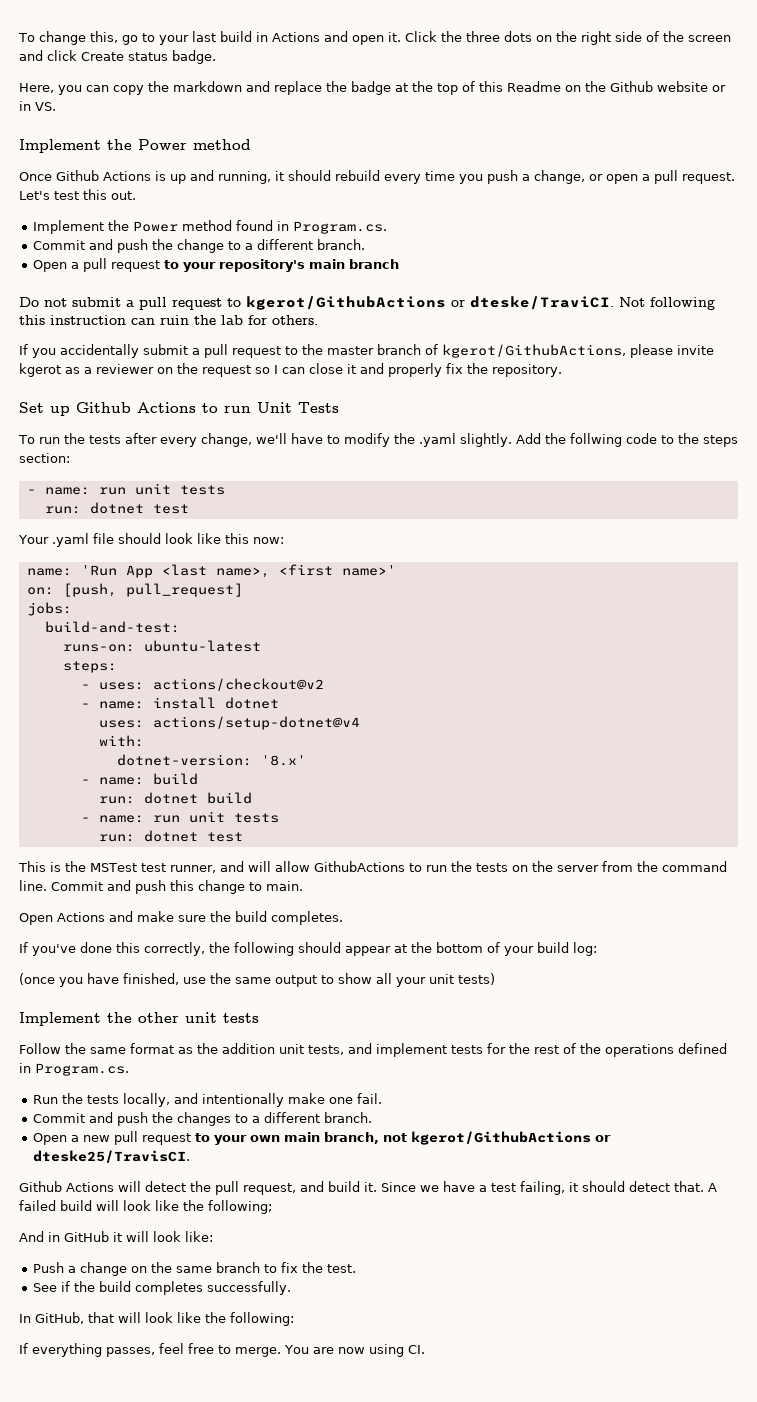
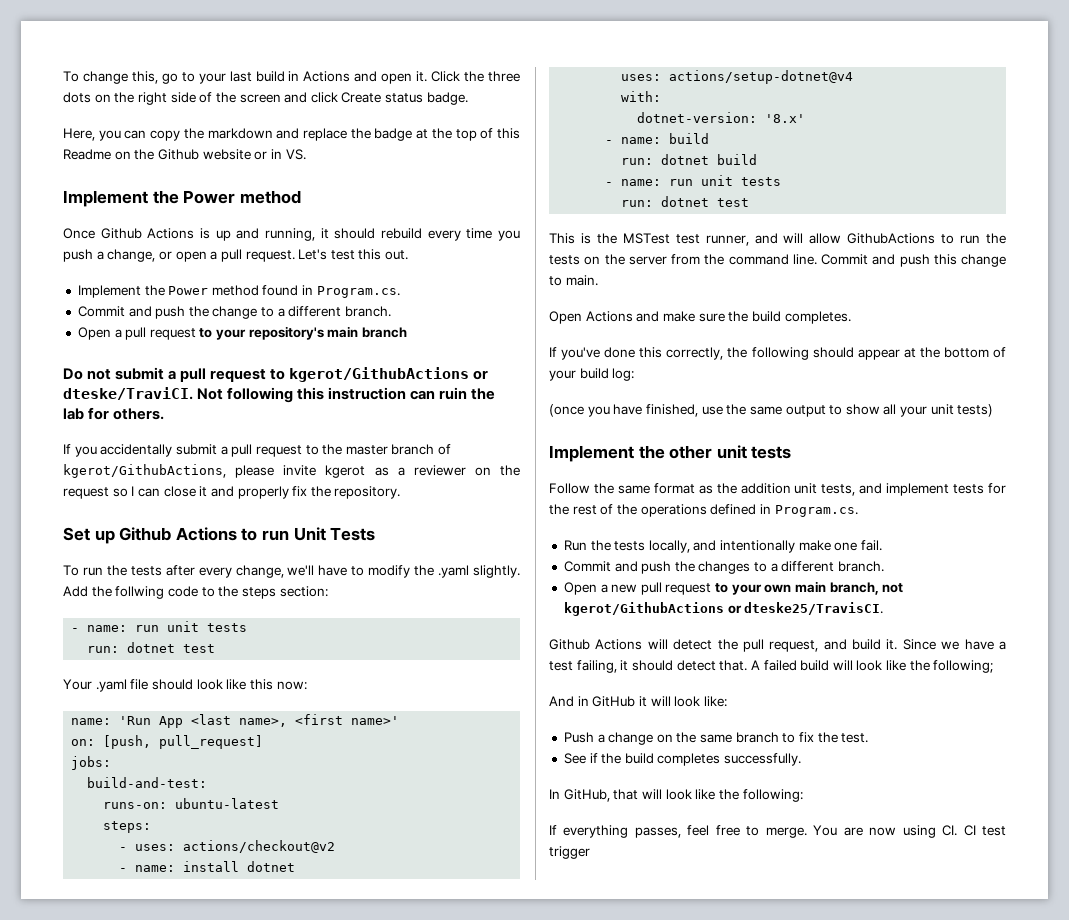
- You are now using CI.
+ You are now using CI. CI test trigger

